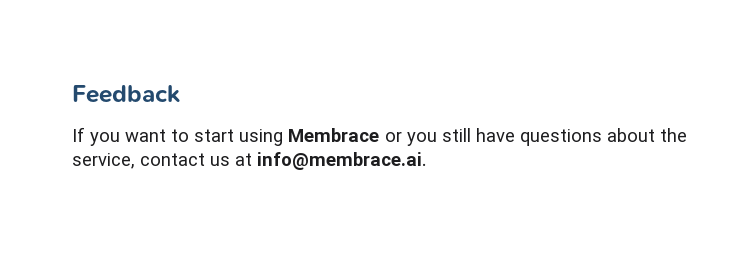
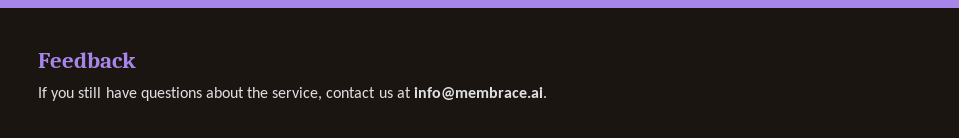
- If you want to start using Membrace or you still have questions about the service, contact us at info@membrace.ai.
+ If you still have questions about the service, contact us at info@membrace.ai.

